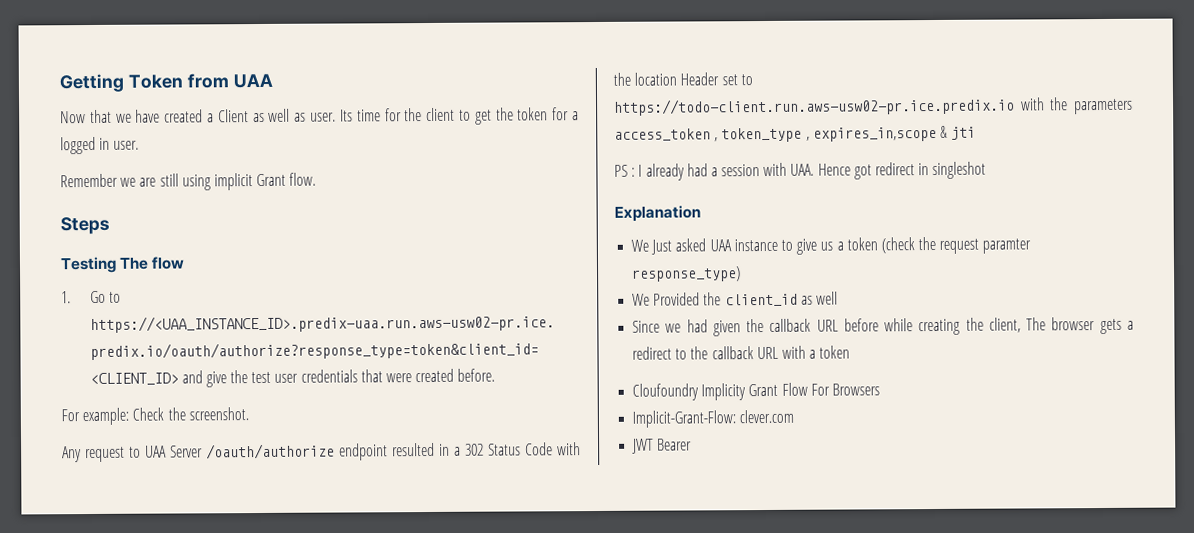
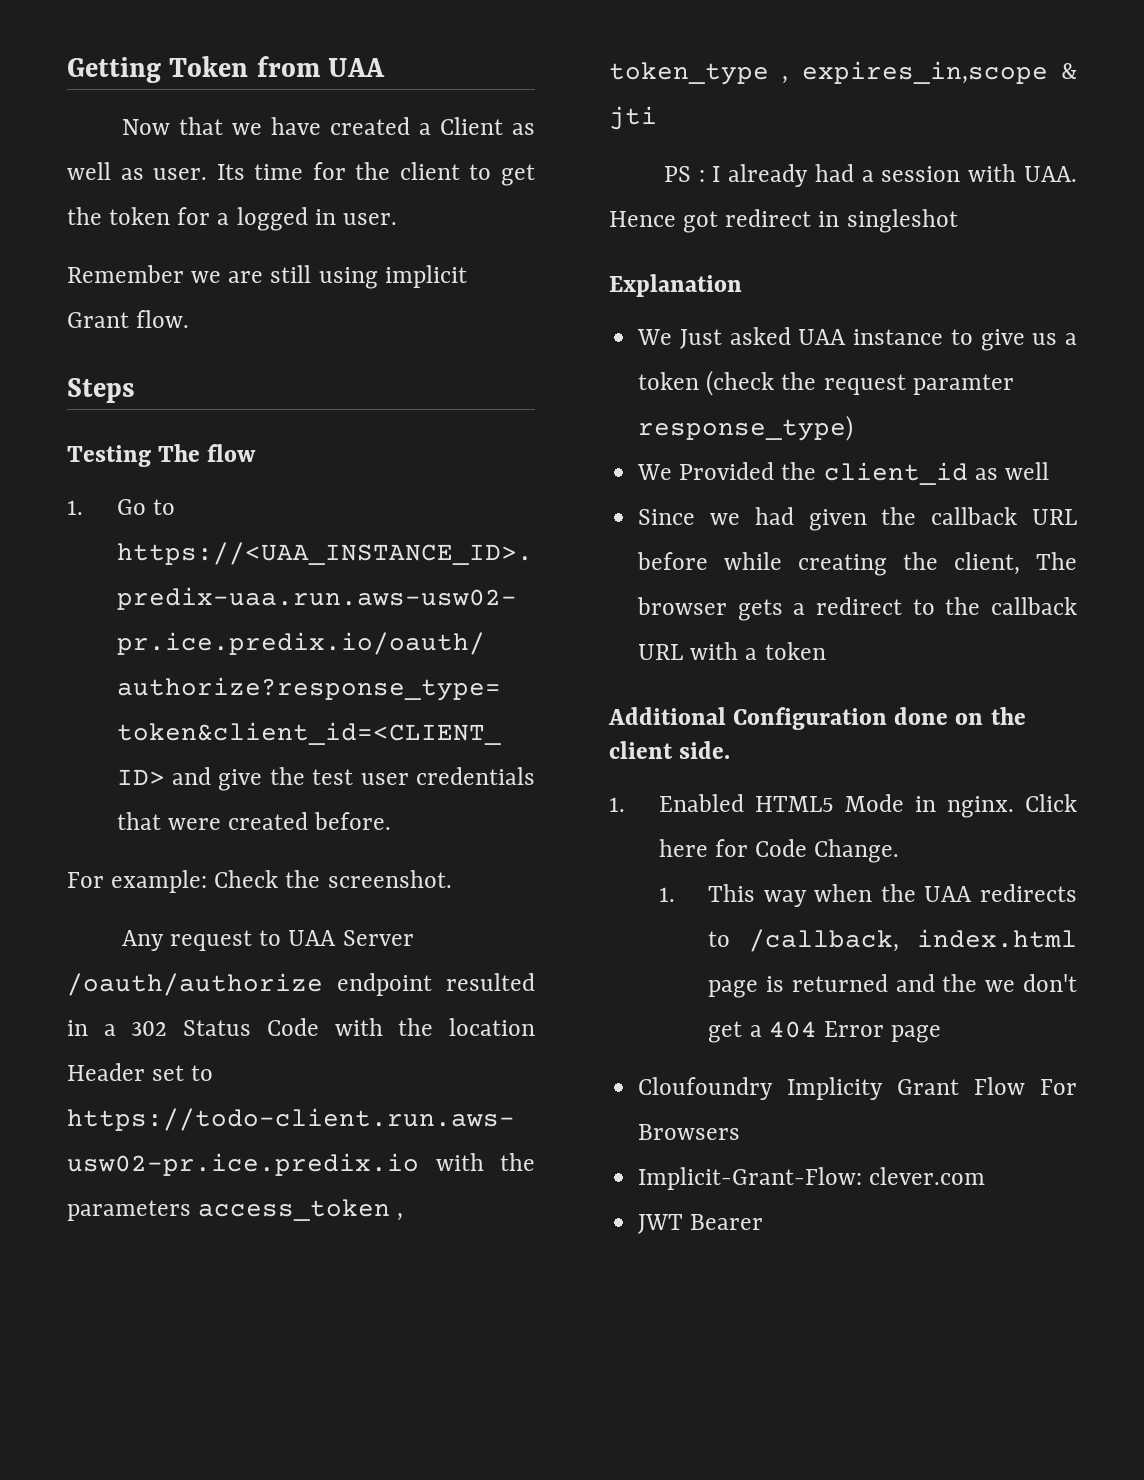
+ Additional Configuration done on the client side.
+ 1. Enabled HTML5 Mode in nginx. Click here for Code Change.
+ 1. This way when the UAA redirects to /callback, index.html page is returned and the we don't get a 404 Error page

